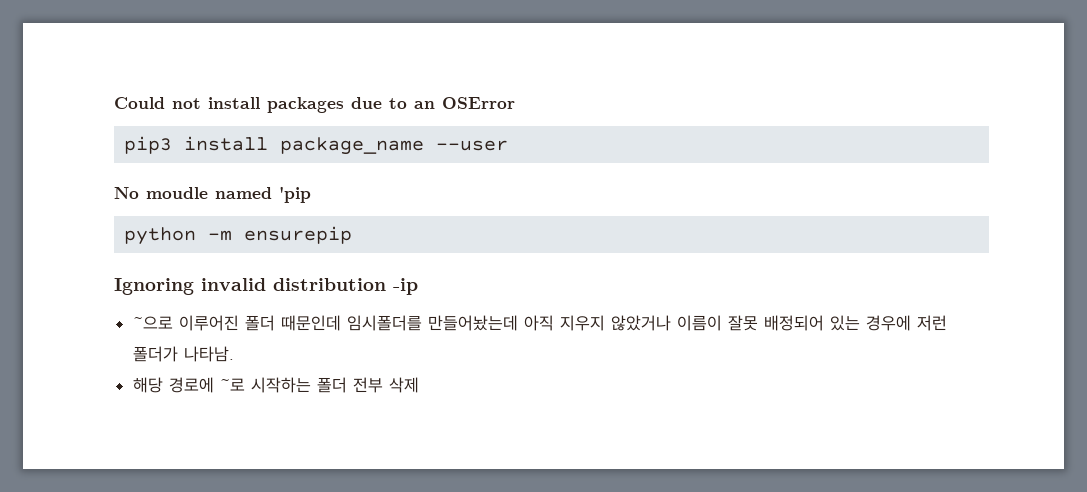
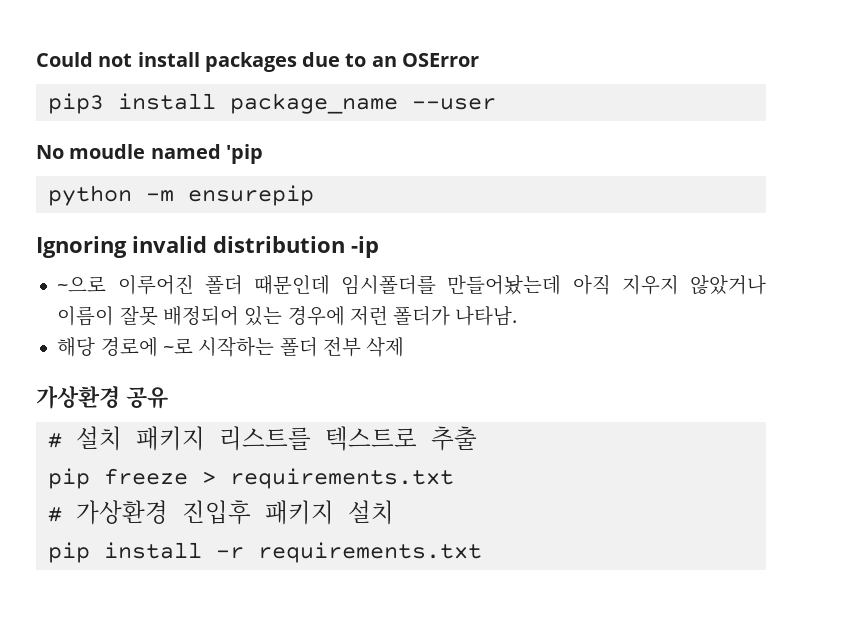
+ 가상환경 공유
+ # 설치 패키지 리스트를 텍스트로 추출
+ pip freeze > requirements.txt
+ # 가상환경 진입후 패키지 설치
+ pip install -r requirements.txt

